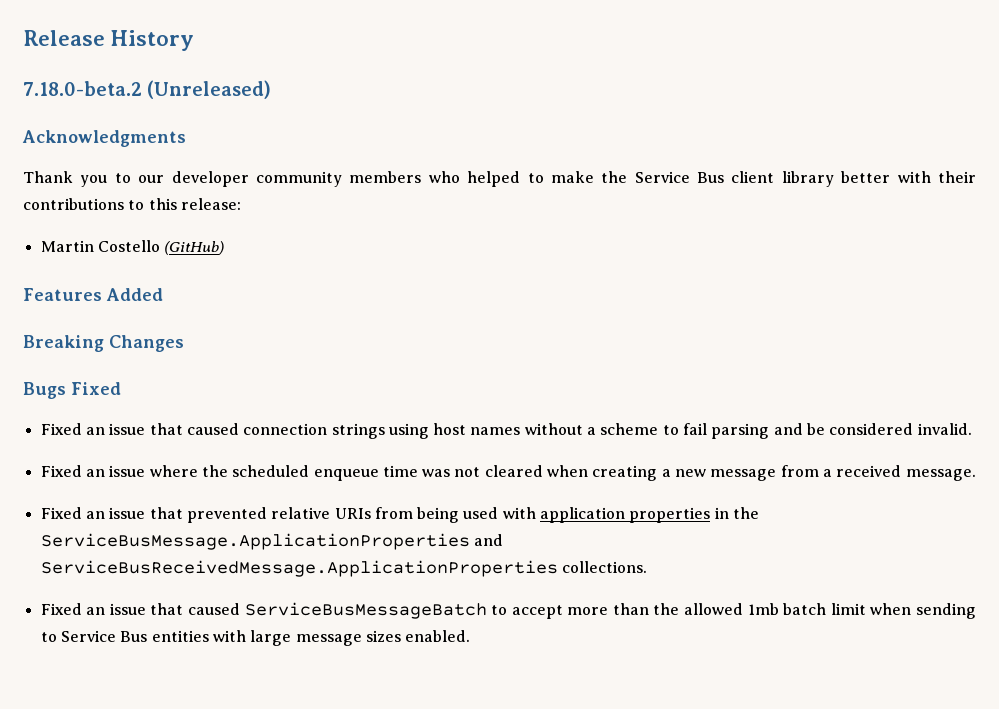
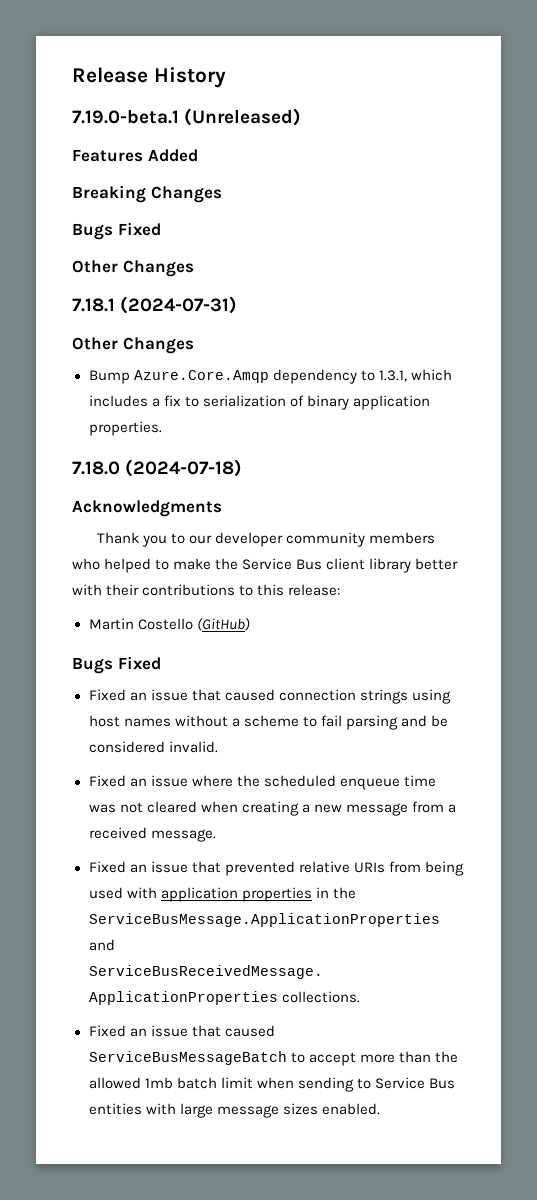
- 7.18.0-beta.2 (Unreleased)
+ 7.19.0-beta.1 (Unreleased)
+ Features Added
+ Breaking Changes
+ Bugs Fixed
+ Other Changes
+ 7.18.1 (2024-07-31)
+ Other Changes
+ Bump Azure.Core.Amqp dependency to 1.3.1, which includes a fix to serialization of binary application properties.
+ 7.18.0 (2024-07-18)
- Features Added
- Breaking Changes

